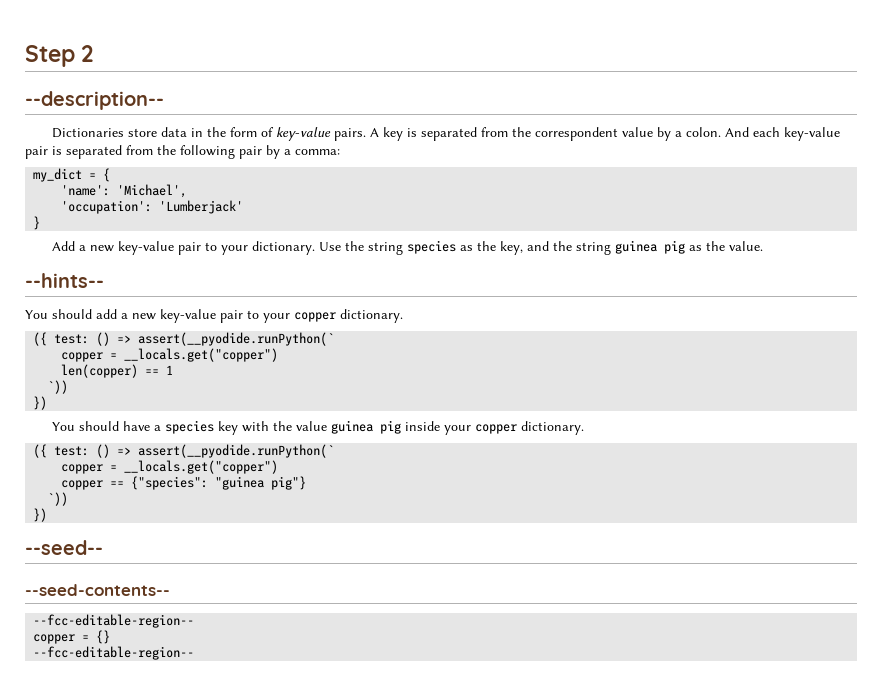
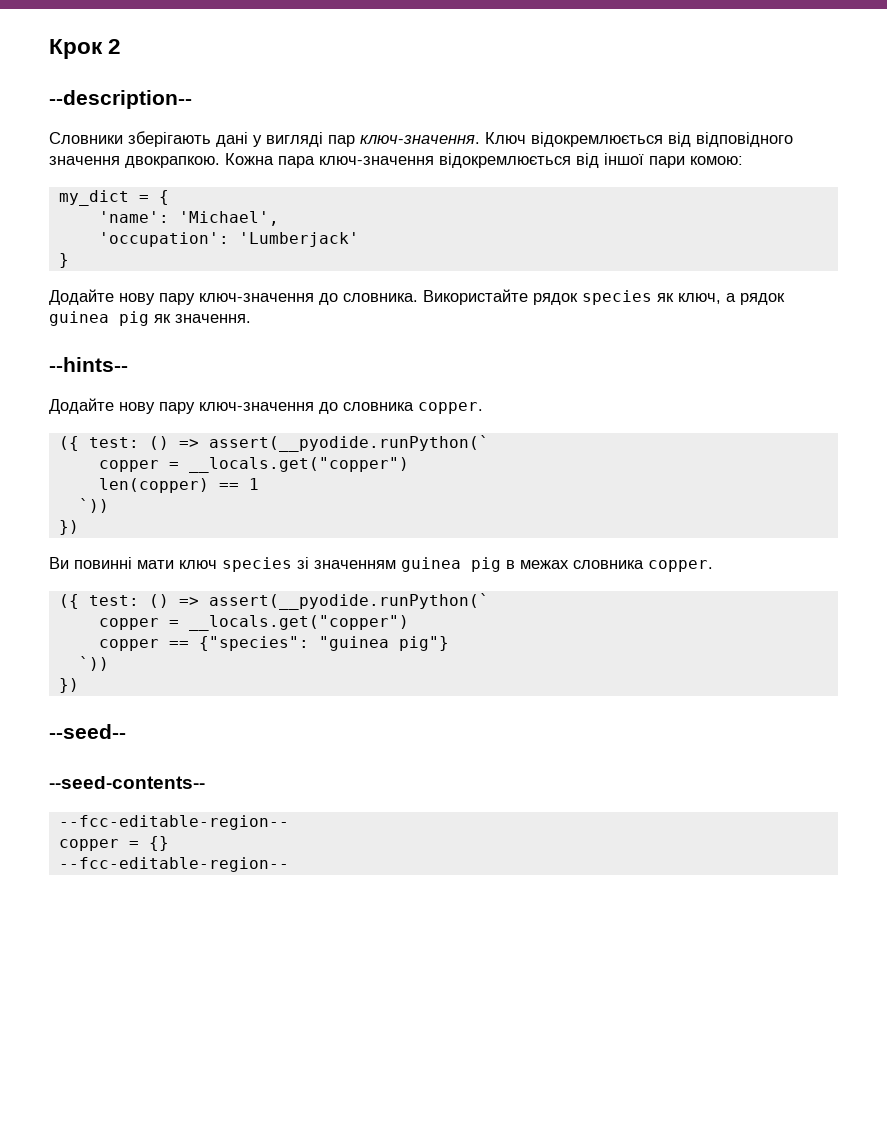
- Step 2
+ Крок 2
- Dictionaries store data in the form of key-value pairs. A key is separated from the correspondent value by a colon. And each key-value pair is separated from the following pair by a comma:
+ Словники зберігають дані у вигляді пар ключ-значення. Ключ відокремлюється від відповідного значення двокрапкою. Кожна пара ключ-значення відокремлюється від іншої пари комою:
- Add a new key-value pair to your dictionary. Use the string species as the key, and the string guinea pig as the value.
+ Додайте нову пару ключ-значення до словника. Використайте рядок species як ключ, а рядок guinea pig як значення.
  --hints--
- You should add a new key-value pair to your copper dictionary.
+ Додайте нову пару ключ-значення до словника copper.
- You should have a species key with the value guinea pig inside your copper dictionary.
+ Ви повинні мати ключ species зі значенням guinea pig в межах словника copper.

